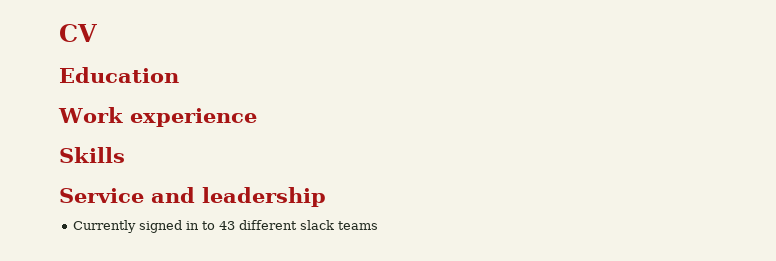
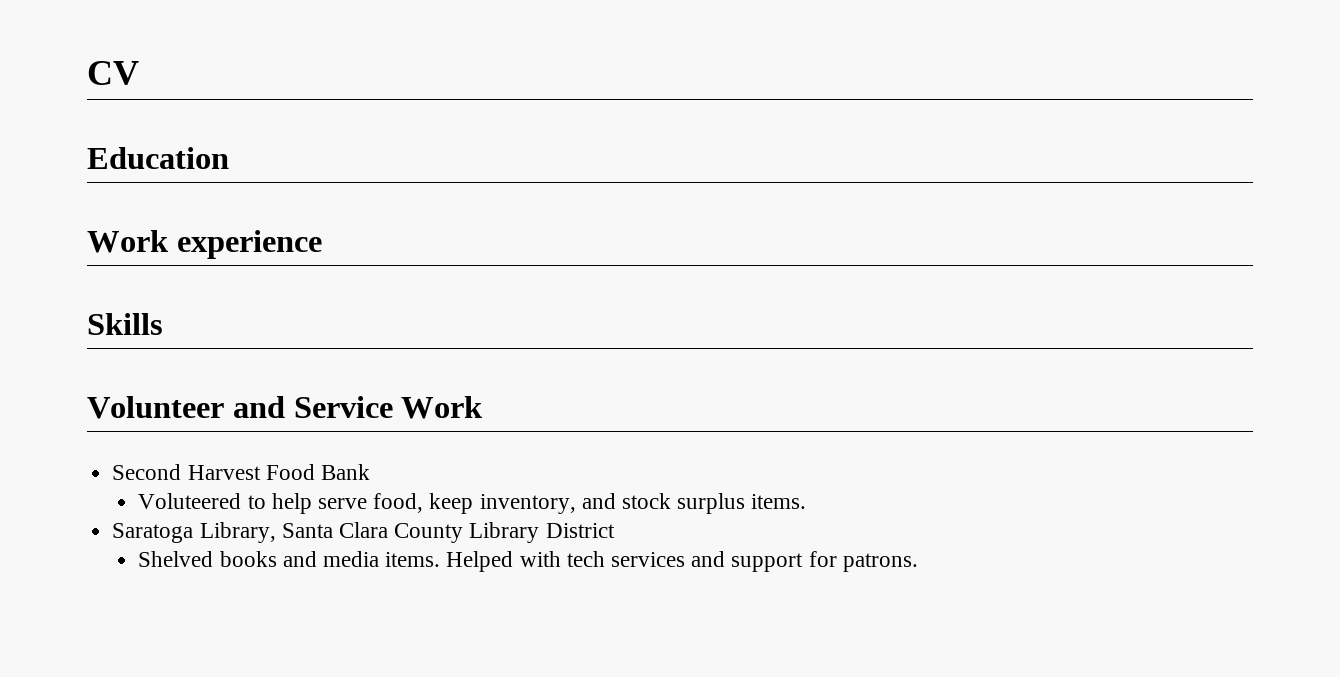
- Service and leadership
- Currently signed in to 43 different slack teams
+ Volunteer and Service Work
+ Second Harvest Food Bank
+ Voluteered to help serve food, keep inventory, and stock surplus items.
+ Saratoga Library, Santa Clara County Library District
+ Shelved books and media items. Helped with tech services and support for patrons.

